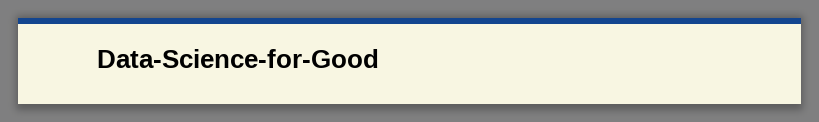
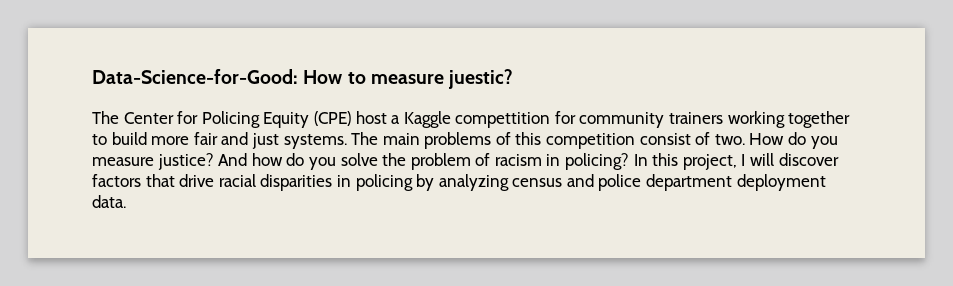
- Data-Science-for-Good
+ Data-Science-for-Good: How to measure juestic?
+ The Center for Policing Equity (CPE) host a Kaggle compettition for community trainers working together to build more fair and just systems. The main problems of this competition consist of two. How do you measure justice? And how do you solve the problem of racism in policing? In this project, I will discover factors that drive racial disparities in policing by analyzing census and police department deployment data.

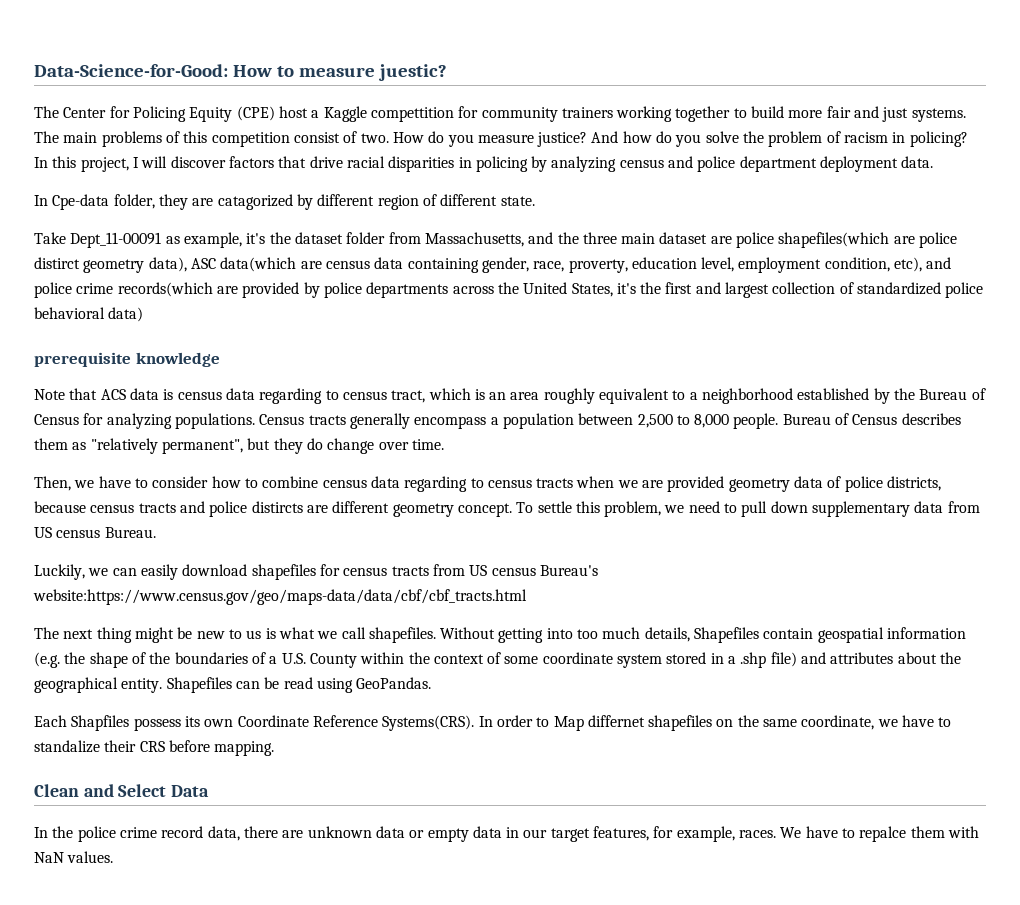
+ In Cpe-data folder, they are catagorized by different region of different state.
+ Take Dept_11-00091 as example, it's the dataset folder from Massachusetts, and the three main dataset are police shapefiles(which are police distirct geometry data), ASC data(which are census data containing gender, race, proverty, education level, employment condition, etc), and police crime records(which are provided by police departments across the United States, it's the first and largest collection of standardized police behavioral data)
+ prerequisite knowledge
+ Note that ACS data is census data regarding to census tract, which is an area roughly equivalent to a neighborhood established by the Bureau of Census for analyzing populations. Census tracts generally encompass a population between 2,500 to 8,000 people. Bureau of Census describes them as "relatively permanent", but they do change over time.
+ Then, we have to consider how to combine census data regarding to census tracts when we are provided geometry data of police districts, because census tracts and police distircts are different geometry concept. To settle this problem, we need to pull down supplementary data from US census Bureau.
+ Luckily, we can easily download shapefiles for census tracts from US census Bureau's website:https://www.census.gov/geo/maps-data/data/cbf/cbf_tracts.html
+ The next thing might be new to us is what we call shapefiles. Without getting into too much details, Shapefiles contain geospatial information (e.g. the shape of the boundaries of a U.S. County within the context of some coordinate system stored in a .shp file) and attributes about the geographical entity. Shapefiles can be read using GeoPandas.
+ Each Shapfiles possess its own Coordinate Reference Systems(CRS). In order to Map differnet shapefiles on the same coordinate, we have to standalize their CRS before mapping.
+ Clean and Select Data
+ In the police crime record data, there are unknown data or empty data in our target features, for example, races. We have to repalce them with NaN values.

